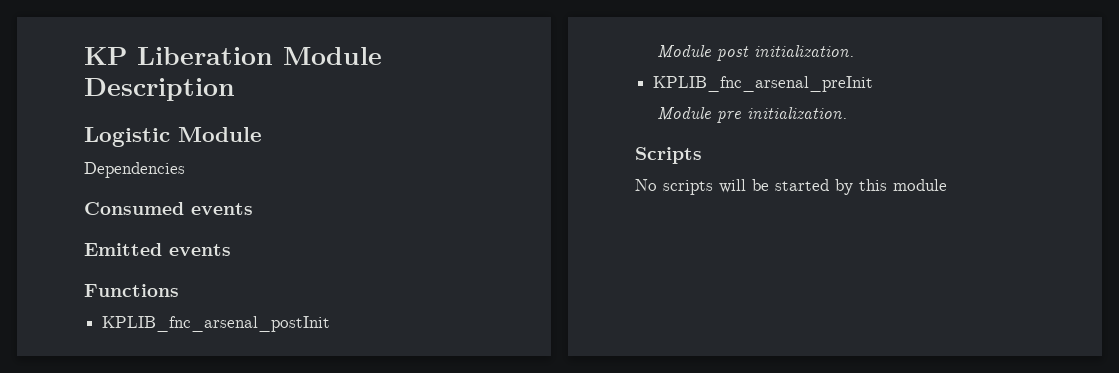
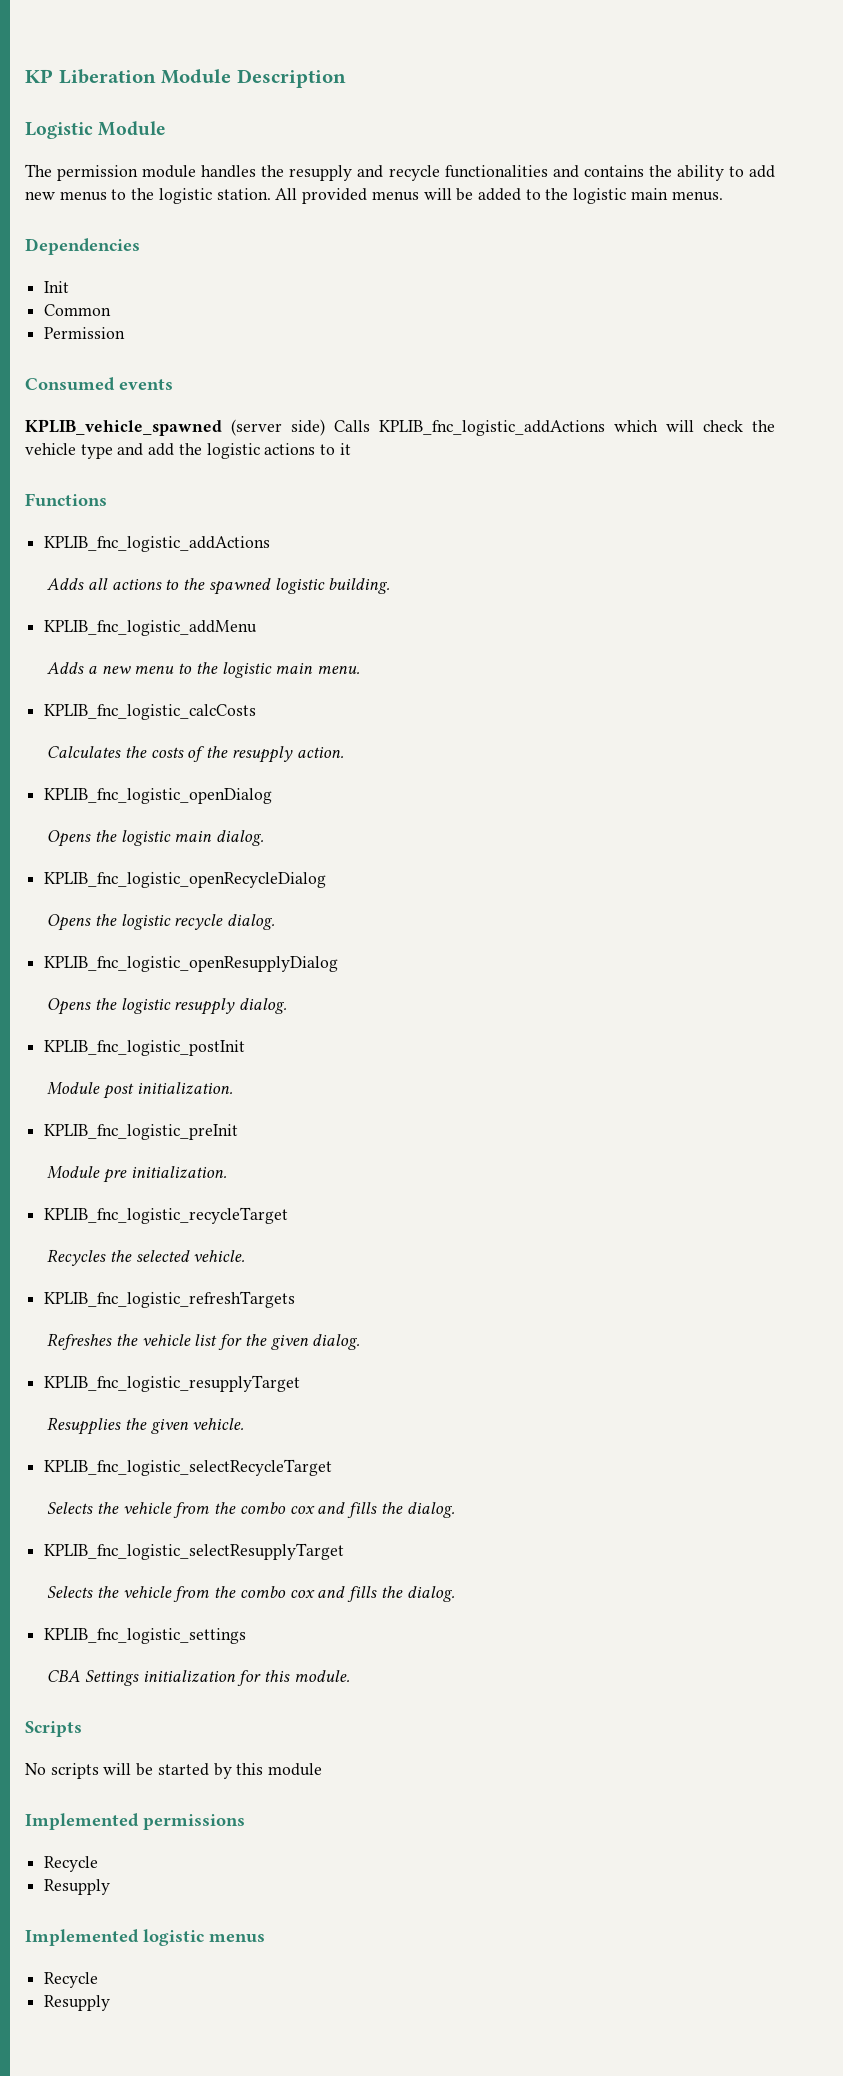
+ The permission module handles the resupply and recycle functionalities and contains the ability to add new menus to the logistic station. All provided menus will be added to the logistic main menus.
  Dependencies
+ Init
+ Common
+ Permission
  Consumed events
- Emitted events
+ KPLIB_vehicle_spawned (server side) Calls KPLIB_fnc_logistic_addActions which will check the vehicle type and add the logistic actions to it
  Functions
- KPLIB_fnc_arsenal_postInit
+ KPLIB_fnc_logistic_addActions
+ Adds all actions to the spawned logistic building.
+ KPLIB_fnc_logistic_addMenu
+ Adds a new menu to the logistic main menu.
+ KPLIB_fnc_logistic_calcCosts
+ Calculates the costs of the resupply action.
+ KPLIB_fnc_logistic_openDialog
+ Opens the logistic main dialog.
+ KPLIB_fnc_logistic_openRecycleDialog
+ Opens the logistic recycle dialog.
+ KPLIB_fnc_logistic_openResupplyDialog
+ Opens the logistic resupply dialog.
+ KPLIB_fnc_logistic_postInit
- KPLIB_fnc_arsenal_preInit
+ KPLIB_fnc_logistic_preInit
+ KPLIB_fnc_logistic_recycleTarget
+ Recycles the selected vehicle.
+ KPLIB_fnc_logistic_refreshTargets
+ Refreshes the vehicle list for the given dialog.
+ KPLIB_fnc_logistic_resupplyTarget
+ Resupplies the given vehicle.
+ KPLIB_fnc_logistic_selectRecycleTarget
+ Selects the vehicle from the combo cox and fills the dialog.
+ KPLIB_fnc_logistic_selectResupplyTarget
+ Selects the vehicle from the combo cox and fills the dialog.
+ KPLIB_fnc_logistic_settings
+ CBA Settings initialization for this module.
+ Implemented permissions
+ Recycle
+ Resupply
+ Implemented logistic menus
+ Recycle
+ Resupply

